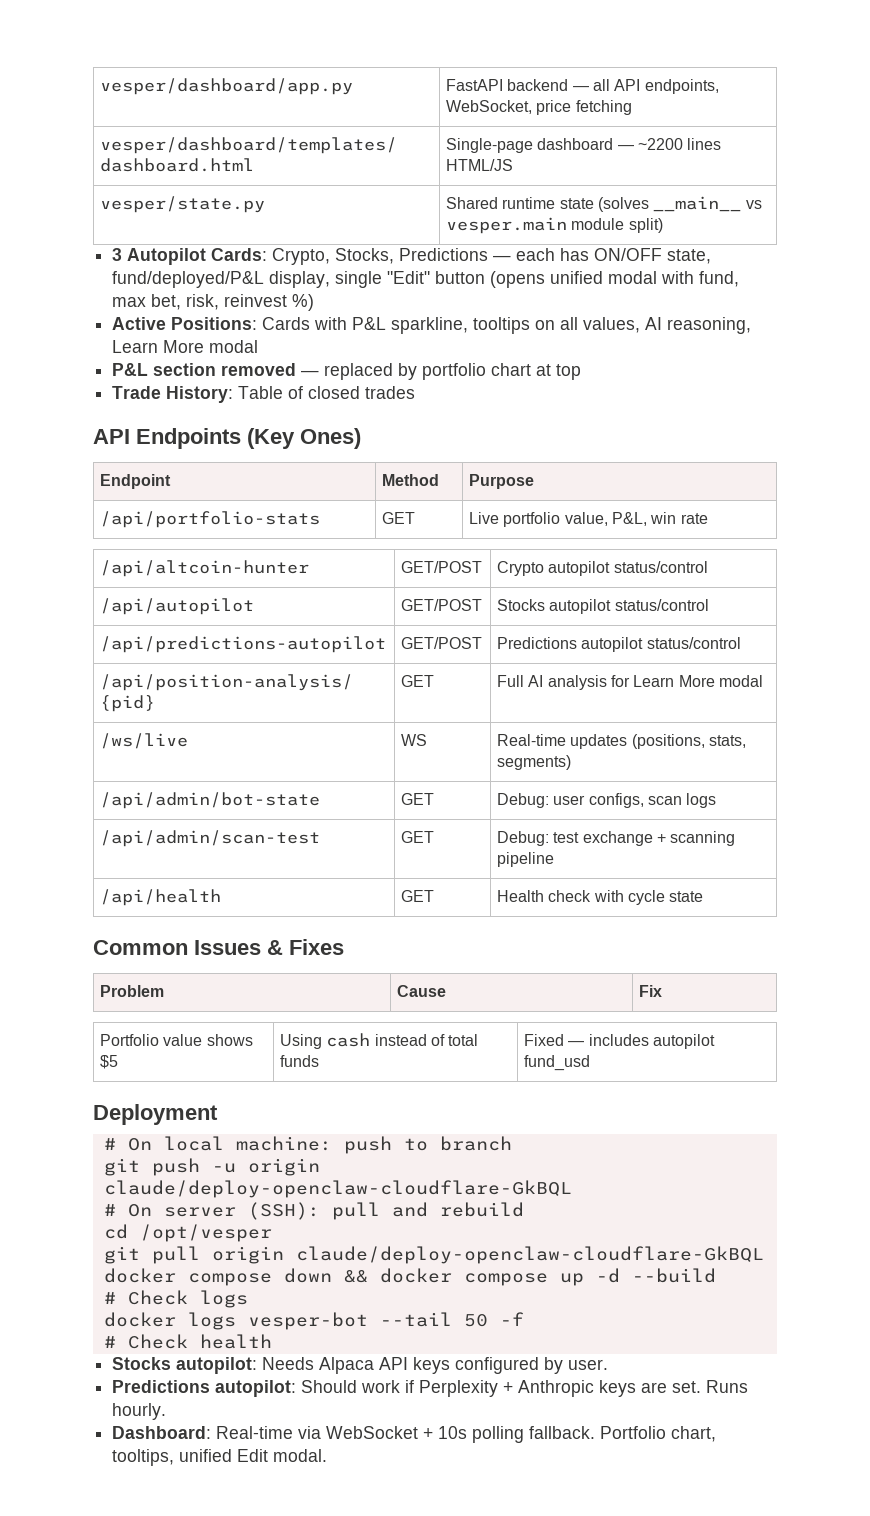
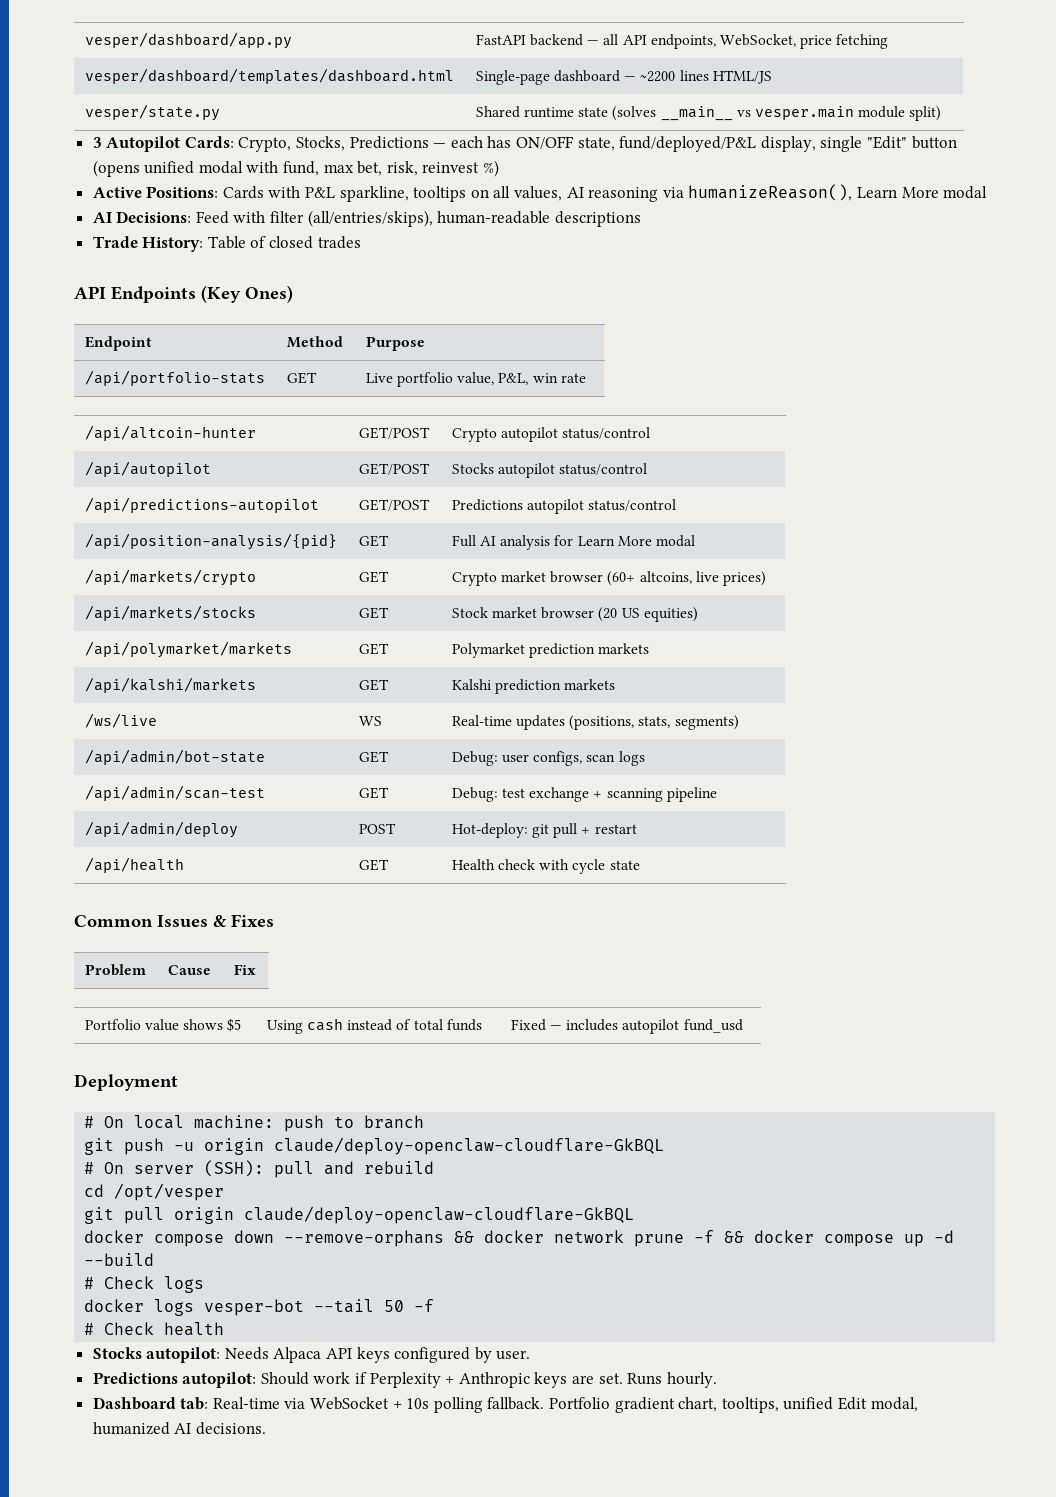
- Active Positions: Cards with P&L sparkline, tooltips on all values, AI reasoning, Learn More modal
- P&L section removed — replaced by portfolio chart at top
+ Active Positions: Cards with P&L sparkline, tooltips on all values, AI reasoning via humanizeReason(), Learn More modal
+ AI Decisions: Feed with filter (all/entries/skips), human-readable descriptions
+ /api/markets/crypto | GET | Crypto market browser (60+ altcoins, live prices)
+ /api/markets/stocks | GET | Stock market browser (20 US equities)
+ /api/polymarket/markets | GET | Polymarket prediction markets
+ /api/kalshi/markets | GET | Kalshi prediction markets
+ /api/admin/deploy | POST | Hot-deploy: git pull + restart
- docker compose down && docker compose up -d --build
+ docker compose down --remove-orphans && docker network prune -f && docker compose up -d --build
- Dashboard: Real-time via WebSocket + 10s polling fallback.
+ Dashboard tab: Real-time via WebSocket + 10s polling fallback.
- Portfolio chart, tooltips, unified Edit modal.
+ Portfolio gradient chart, tooltips, unified Edit modal, humanized AI decisions.

